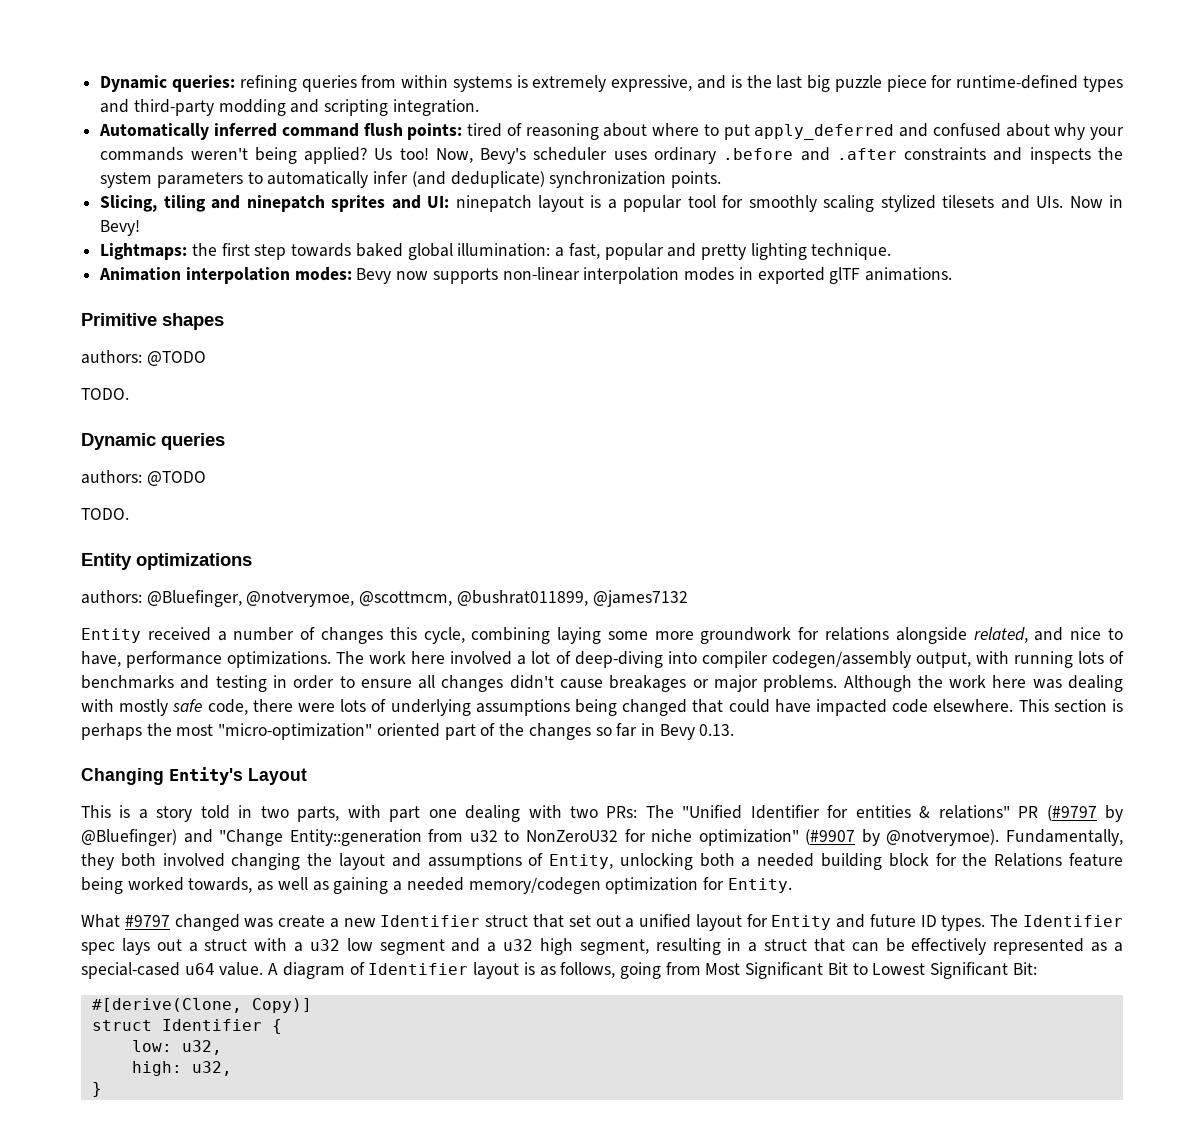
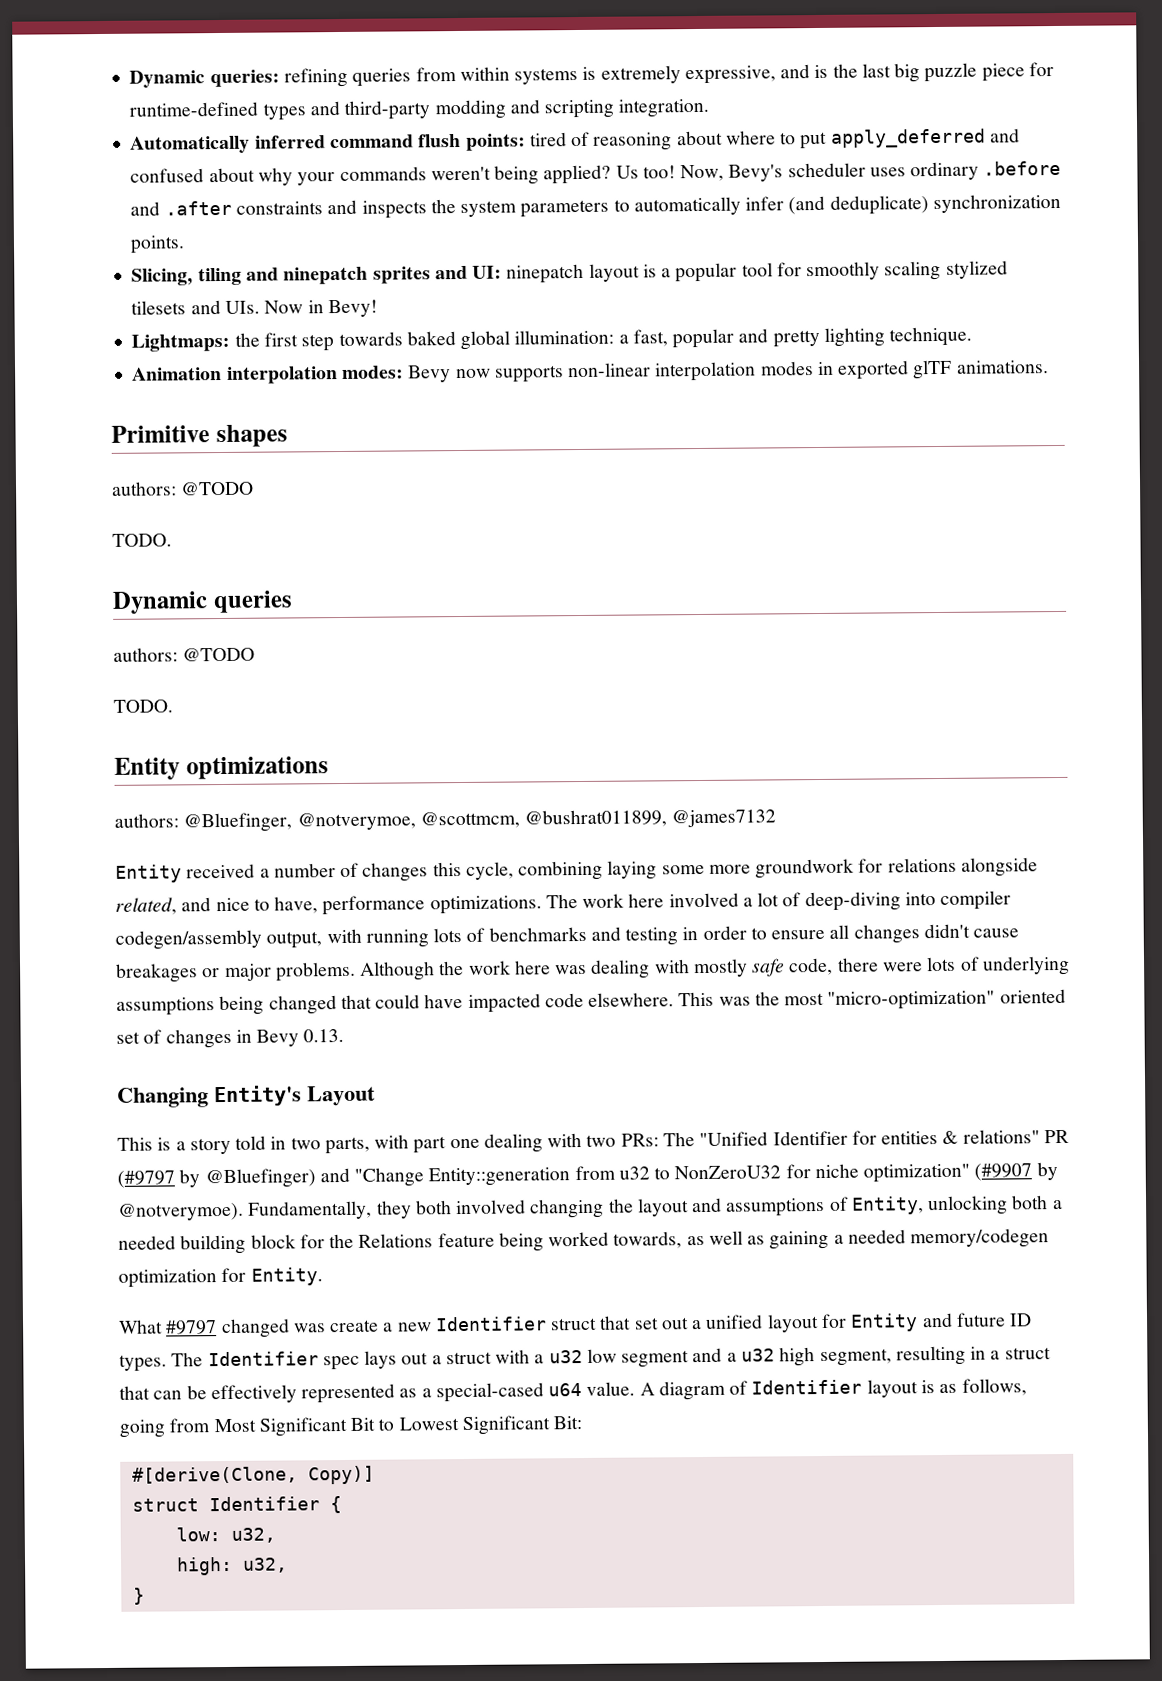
- This section is perhaps the most "micro-optimization" oriented part of the changes so far in Bevy 0.13.
+ This was the most "micro-optimization" oriented set of changes in Bevy 0.13.

